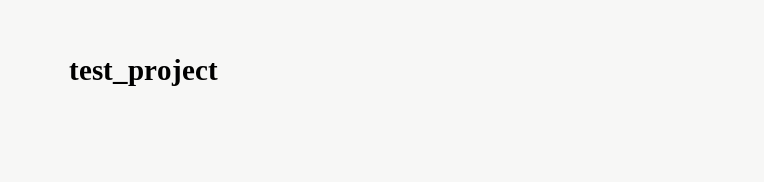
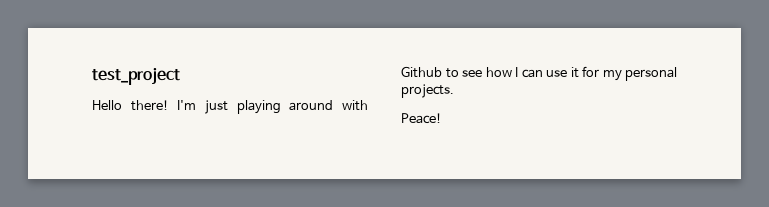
+ Hello there! I'm just playing around with Github to see how I can use it for my personal projects.
+ Peace!

